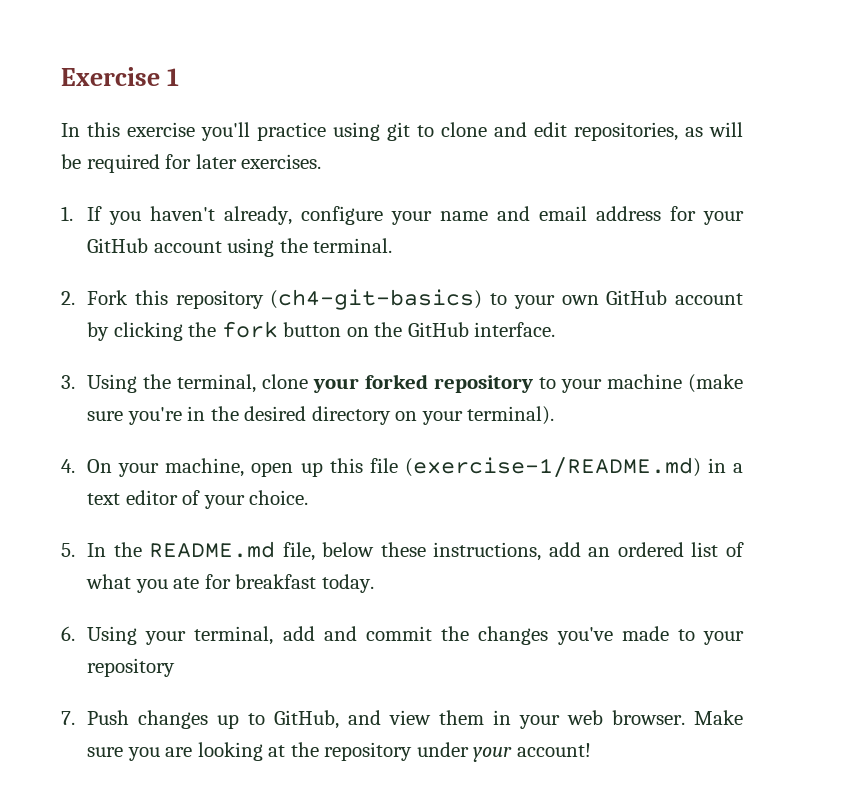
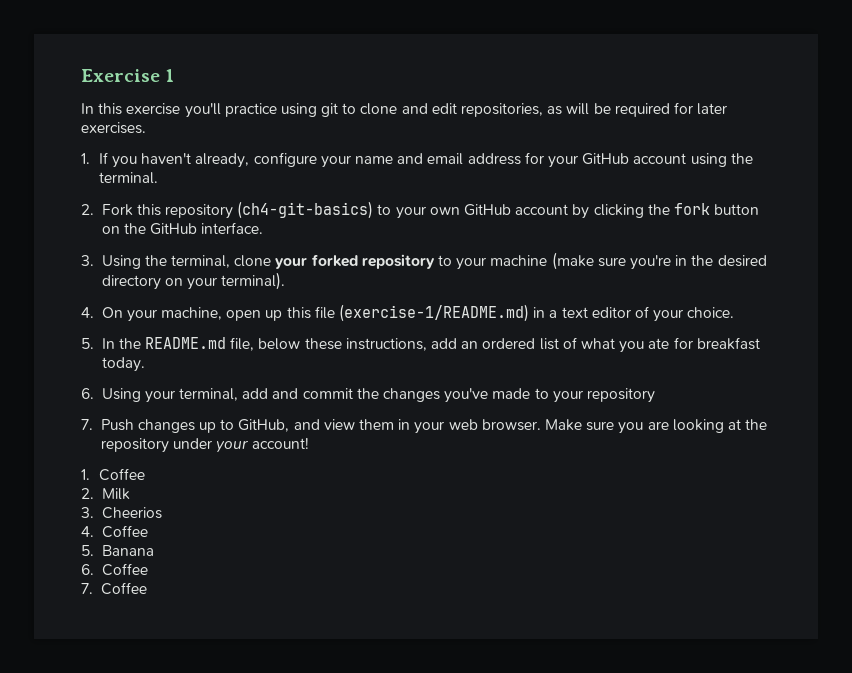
+ 1. Coffee
+ 2. Milk
+ 3. Cheerios
+ 4. Coffee
+ 5. Banana
+ 6. Coffee
+ 7. Coffee

